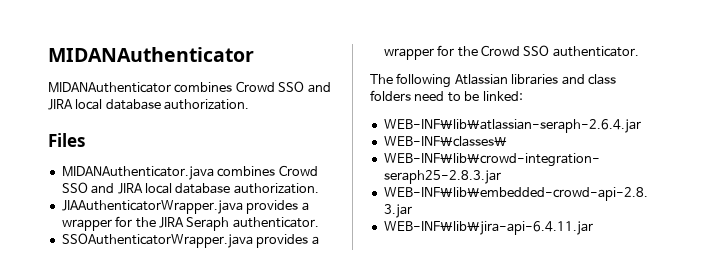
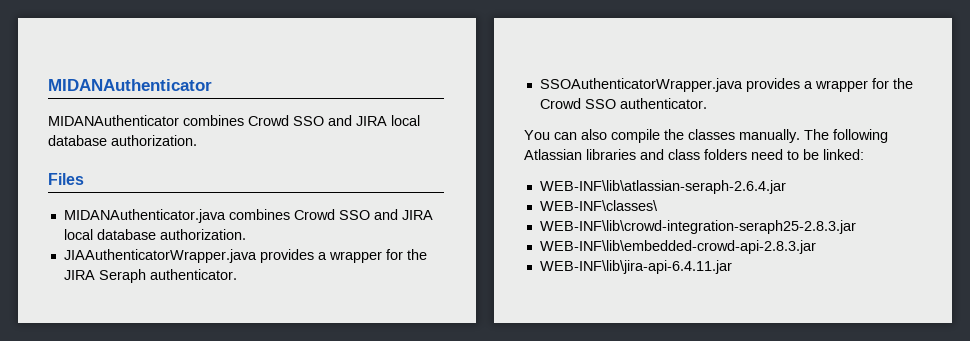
+ You can also compile the classes manually.

